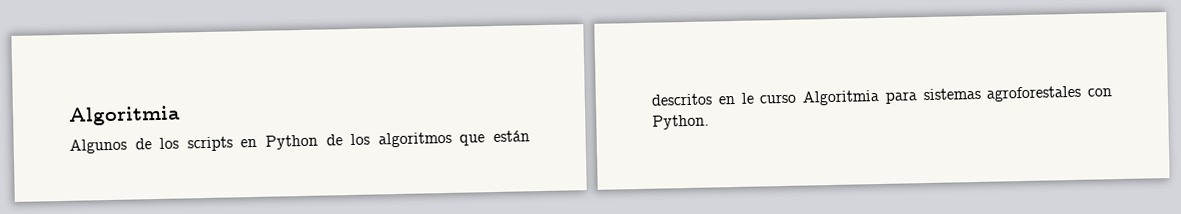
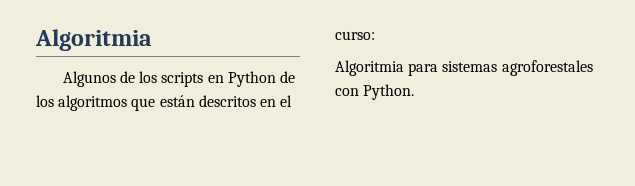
- Algunos de los scripts en Python de los algoritmos que están descritos en le curso Algoritmia para sistemas agroforestales con Python.
+ Algunos de los scripts en Python de los algoritmos que están descritos en el curso:
+ Algoritmia para sistemas agroforestales con Python.

